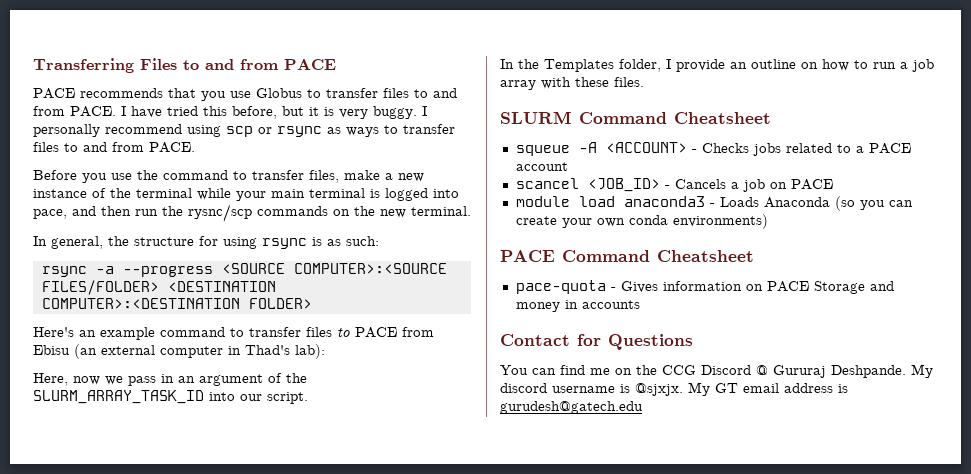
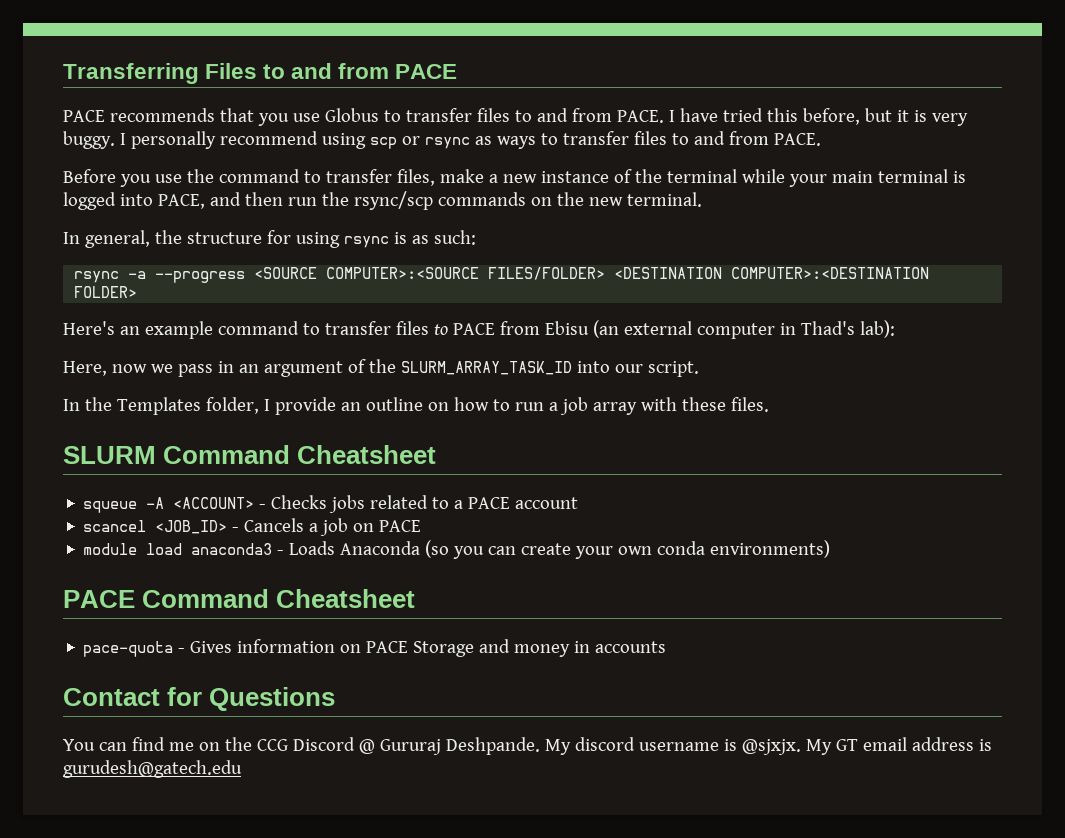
- Before you use the command to transfer files, make a new instance of the terminal while your main terminal is logged into pace, and then run the rysnc/scp commands on the new terminal.
+ Before you use the command to transfer files, make a new instance of the terminal while your main terminal is logged into PACE, and then run the rsync/scp commands on the new terminal.

